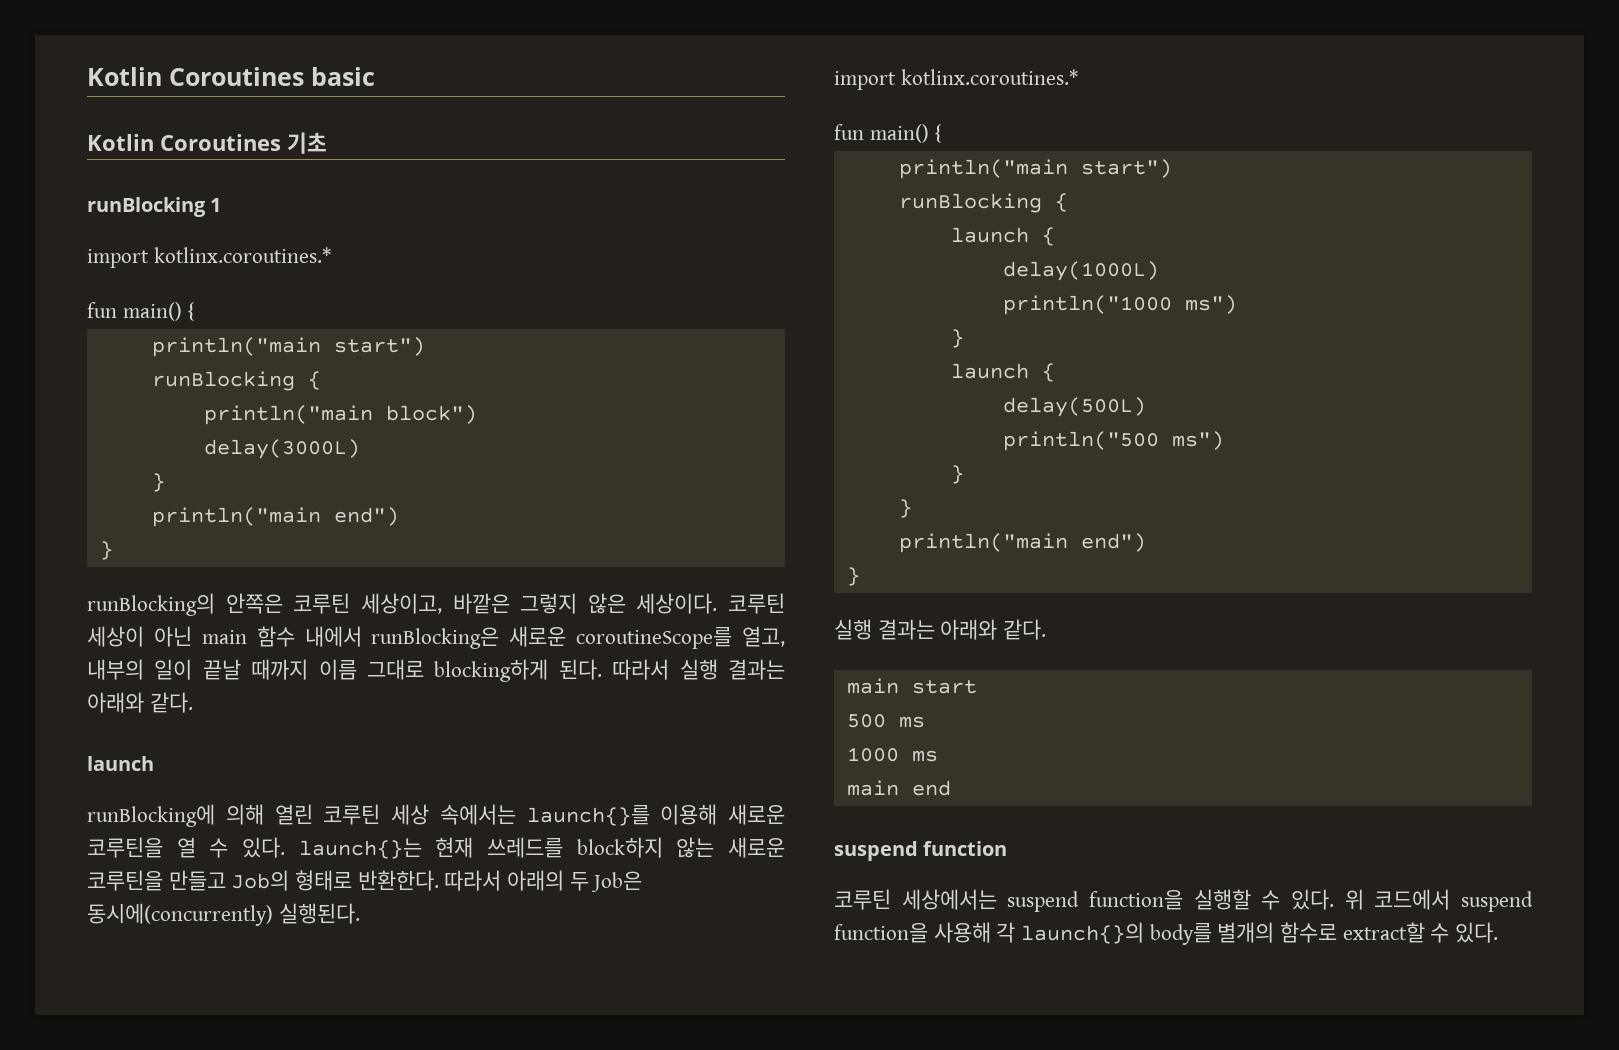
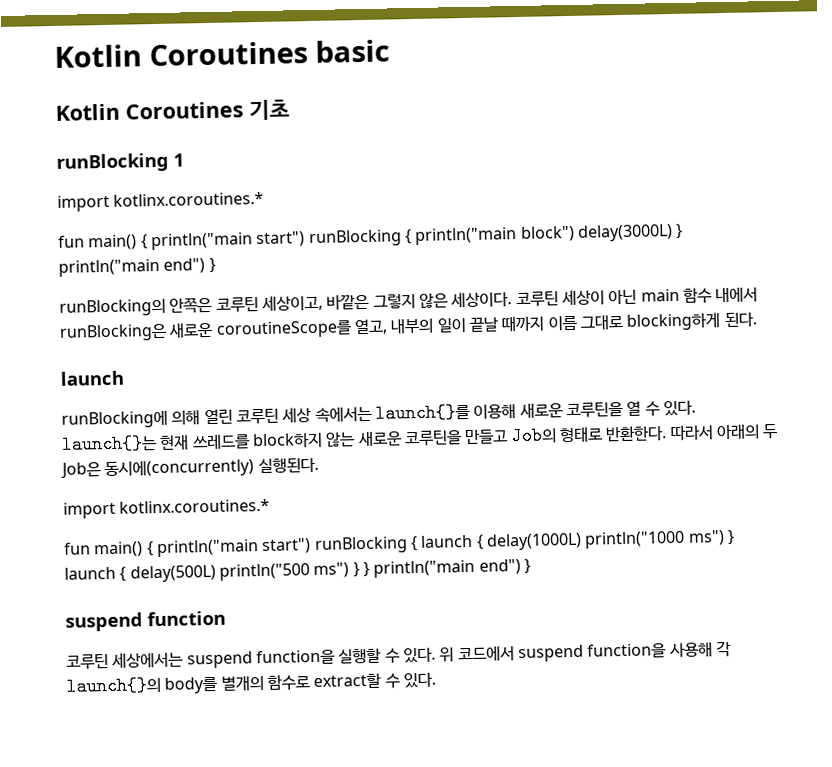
  runBlocking 1
  import kotlinx.coroutines.*
- fun main() {
- println("main start")
- runBlocking {
- println("main block")
- delay(3000L)
- }
- println("main end")
- }
+ fun main() { println("main start") runBlocking { println("main block") delay(3000L) } println("main end") }
- 따라서 실행 결과는 아래와 같다.
  따라서 아래의 두 Job은 동시에(concurrently) 실행된다.
  import kotlinx.coroutines.*
- fun main() {
- println("main start")
- runBlocking {
- launch {
- delay(1000L)
- println("1000 ms")
- }
- launch {
- delay(500L)
- println("500 ms")
- }
- }
- println("main end")
- }
- 실행 결과는 아래와 같다.
- main start
- 500 ms
- 1000 ms
- main end
+ fun main() { println("main start") runBlocking { launch { delay(1000L) println("1000 ms") } launch { delay(500L) println("500 ms") } } println("main end") }

